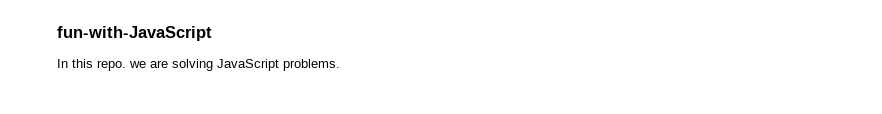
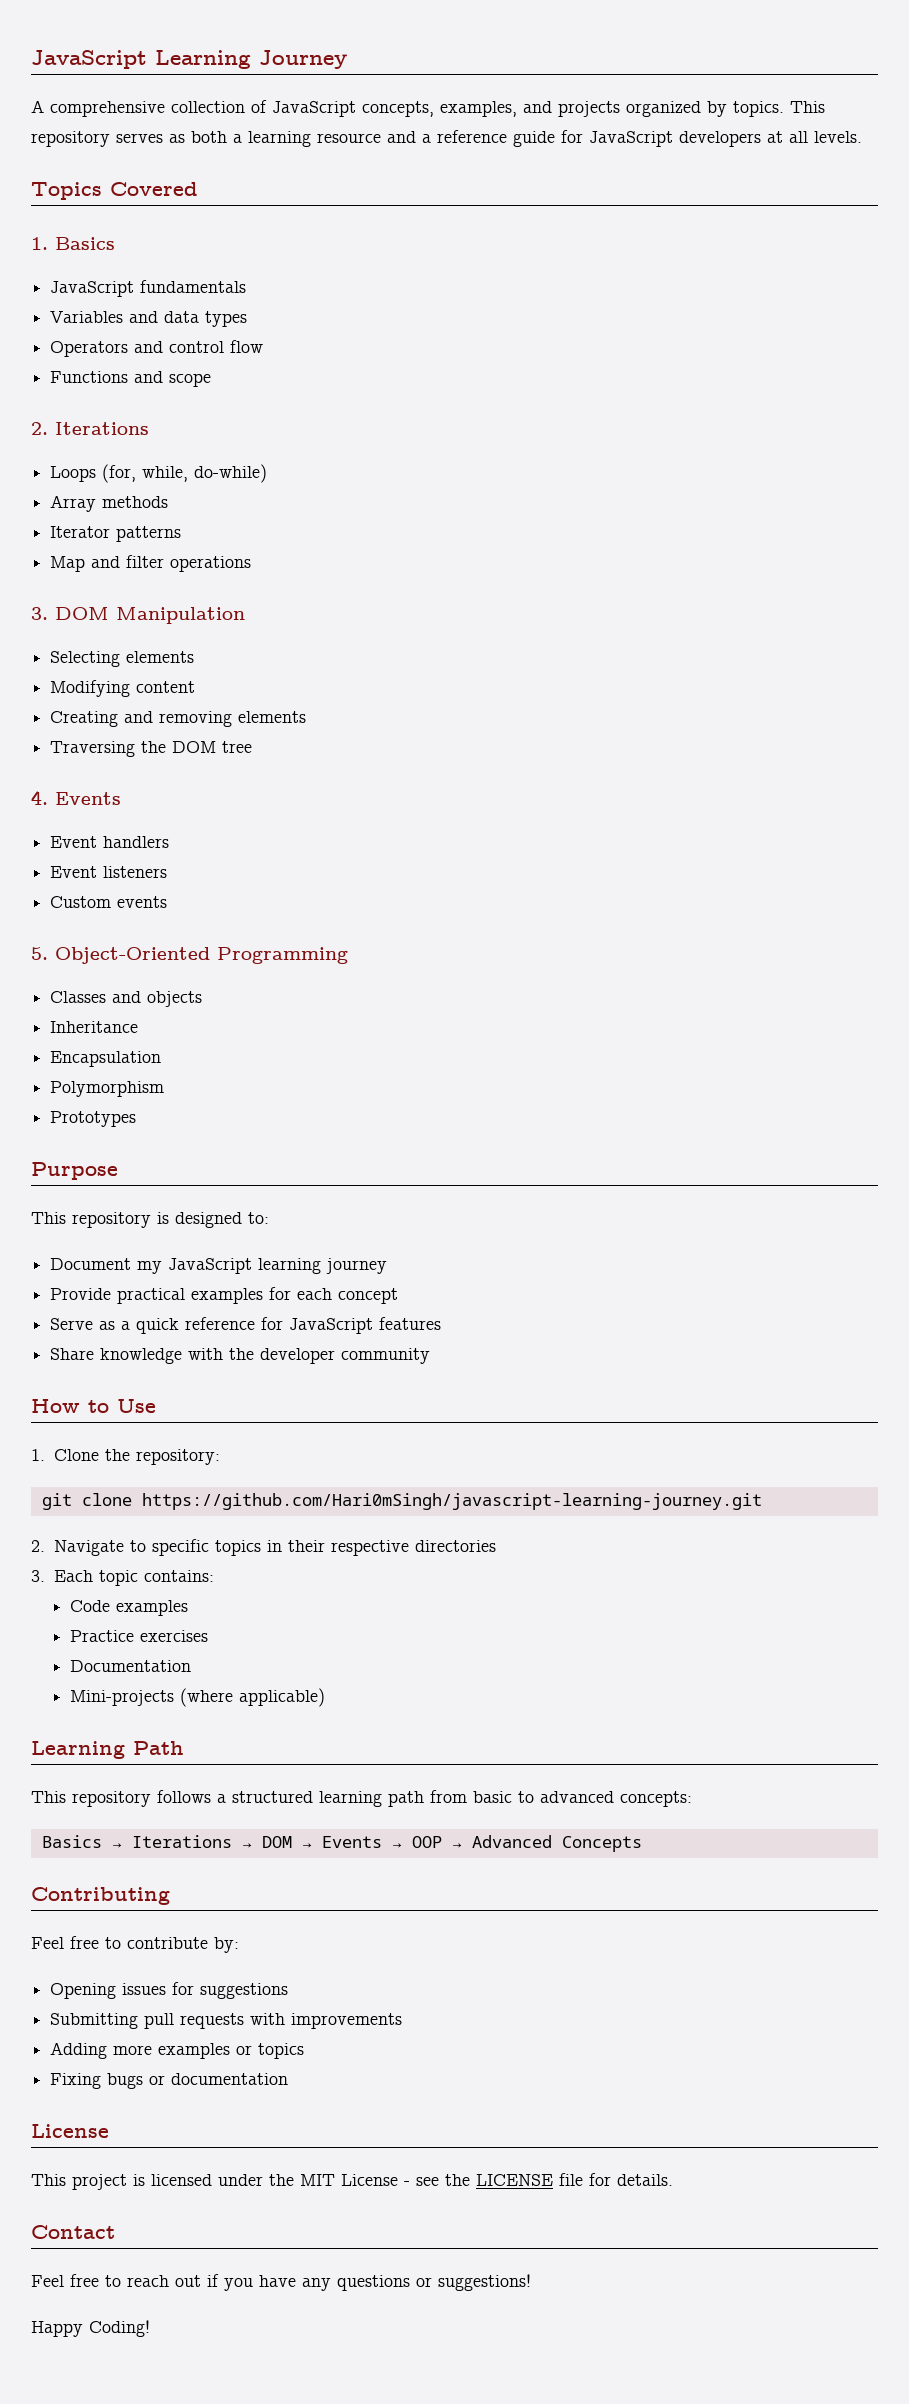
- fun-with-JavaScript
- In this repo. we are solving JavaScript problems.
+ JavaScript Learning Journey
+ A comprehensive collection of JavaScript concepts, examples, and projects organized by topics. This repository serves as both a learning resource and a reference guide for JavaScript developers at all levels.
+ Topics Covered
+ 1. Basics
+ JavaScript fundamentals
+ Variables and data types
+ Operators and control flow
+ Functions and scope
+ 2. Iterations
+ Loops (for, while, do-while)
+ Array methods
+ Iterator patterns
+ Map and filter operations
+ 3. DOM Manipulation
+ Selecting elements
+ Modifying content
+ Creating and removing elements
+ Traversing the DOM tree
+ 4. Events
+ Event handlers
+ Event listeners
+ Custom events
+ 5. Object-Oriented Programming
+ Classes and objects
+ Inheritance
+ Encapsulation
+ Polymorphism
+ Prototypes
+ Purpose
+ This repository is designed to:
+ Document my JavaScript learning journey
+ Provide practical examples for each concept
+ Serve as a quick reference for JavaScript features
+ Share knowledge with the developer community
+ How to Use
+ 1. Clone the repository:
+ git clone https://github.com/Hari0mSingh/javascript-learning-journey.git
+ 2. Navigate to specific topics in their respective directories
+ 3. Each topic contains:
+ Code examples
+ Practice exercises
+ Documentation
+ Mini-projects (where applicable)
+ Learning Path
+ This repository follows a structured learning path from basic to advanced concepts:
+ Basics → Iterations → DOM → Events → OOP → Advanced Concepts
+ Contributing
+ Feel free to contribute by:
+ Opening issues for suggestions
+ Submitting pull requests with improvements
+ Adding more examples or topics
+ Fixing bugs or documentation
+ License
+ This project is licensed under the MIT License - see the LICENSE file for details.
+ Contact
+ Feel free to reach out if you have any questions or suggestions!
+ Happy Coding!

